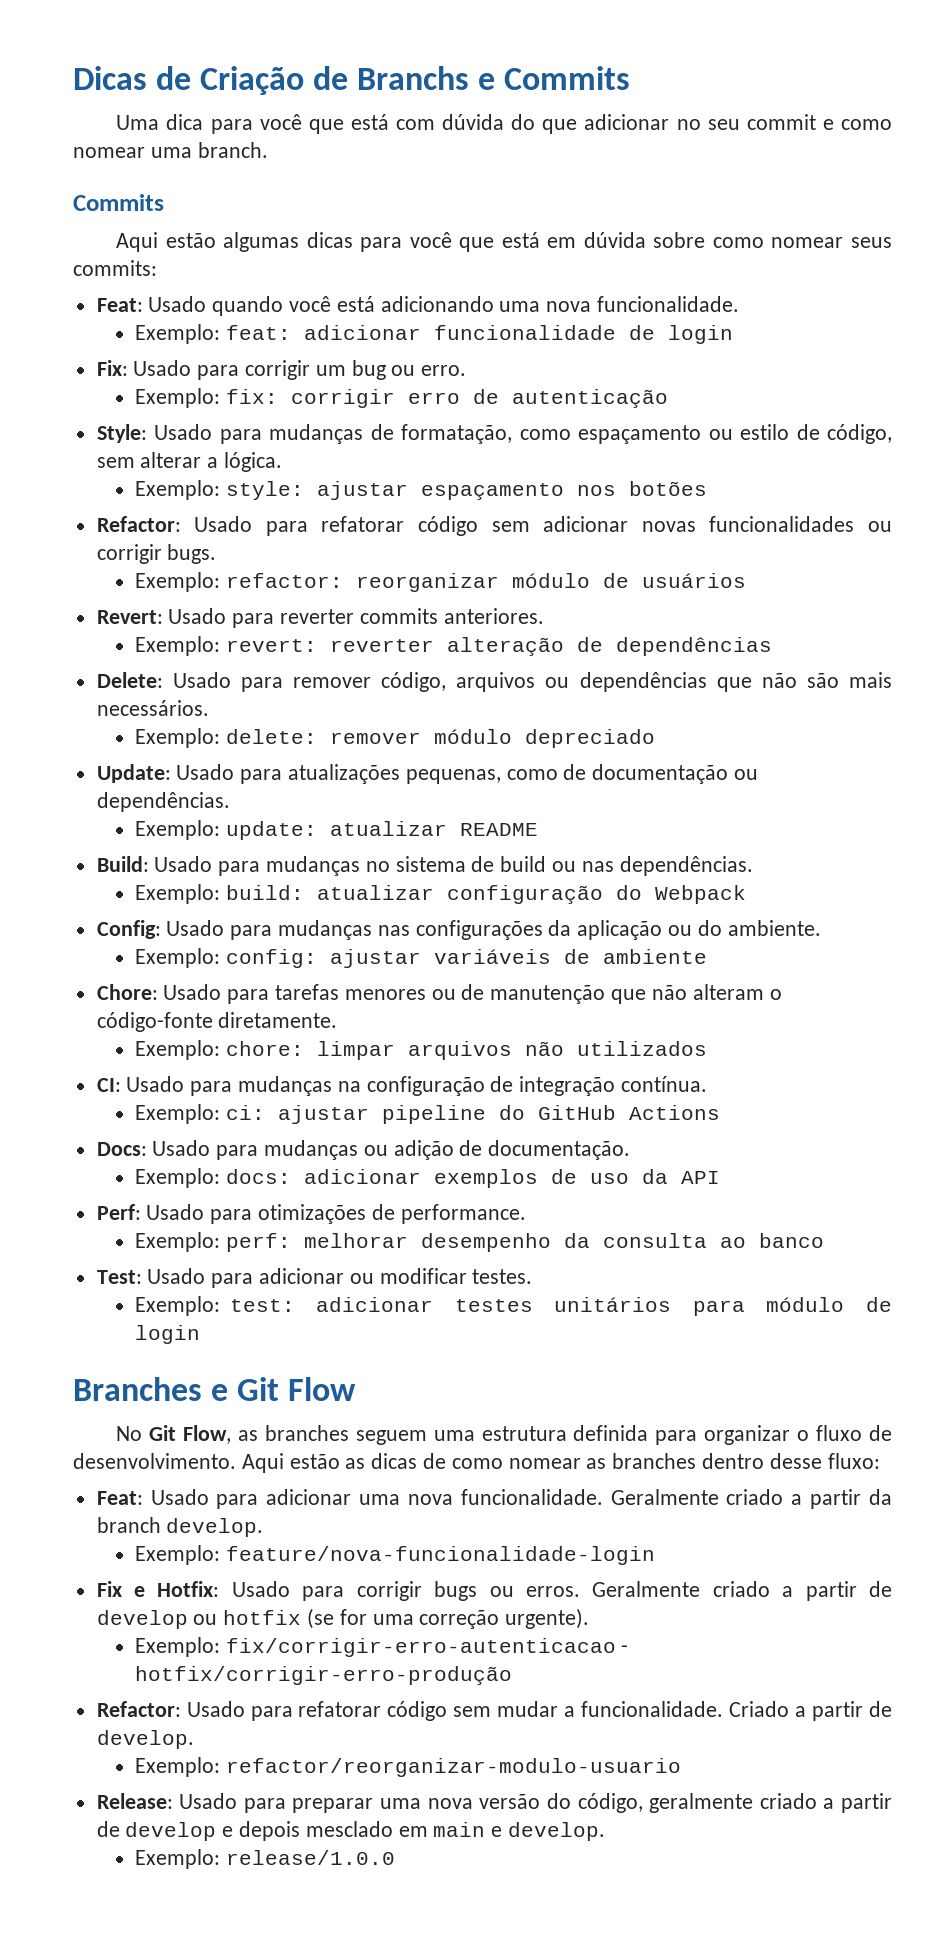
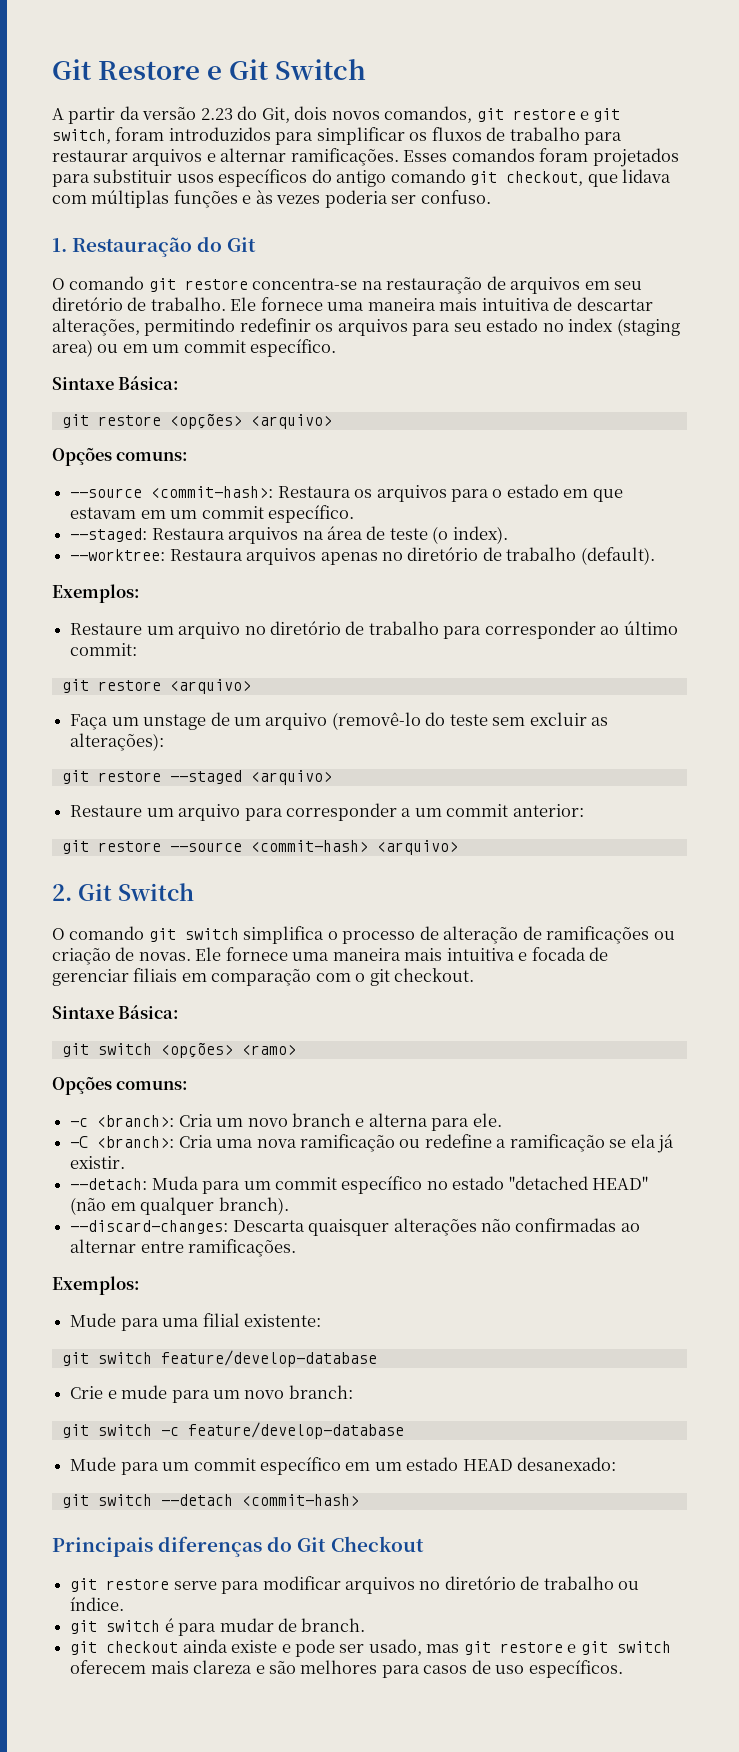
- Dicas de Criação de Branchs e Commits
- Uma dica para você que está com dúvida do que adicionar no seu commit e como nomear uma branch.
- Commits
- Aqui estão algumas dicas para você que está em dúvida sobre como nomear seus commits:
- Feat: Usado quando você está adicionando uma nova funcionalidade.
- Exemplo: feat: adicionar funcionalidade de login
- Fix: Usado para corrigir um bug ou erro.
- Exemplo: fix: corrigir erro de autenticação
- Style: Usado para mudanças de formatação, como espaçamento ou estilo de código, sem alterar a lógica.
- Exemplo: style: ajustar espaçamento nos botões
- Refactor: Usado para refatorar código sem adicionar novas funcionalidades ou corrigir bugs.
- Exemplo: refactor: reorganizar módulo de usuários
- Revert: Usado para reverter commits anteriores.
- Exemplo: revert: reverter alteração de dependências
- Delete: Usado para remover código, arquivos ou dependências que não são mais necessários.
- Exemplo: delete: remover módulo depreciado
- Update: Usado para atualizações pequenas, como de documentação ou dependências.
- Exemplo: update: atualizar README
- Build: Usado para mudanças no sistema de build ou nas dependências.
- Exemplo: build: atualizar configuração do Webpack
- Config: Usado para mudanças nas configurações da aplicação ou do ambiente.
- Exemplo: config: ajustar variáveis de ambiente
- Chore: Usado para tarefas menores ou de manutenção que não alteram o código-fonte diretamente.
- Exemplo: chore: limpar arquivos não utilizados
- CI: Usado para mudanças na configuração de integração contínua.
- Exemplo: ci: ajustar pipeline do GitHub Actions
- Docs: Usado para mudanças ou adição de documentação.
- Exemplo: docs: adicionar exemplos de uso da API
- Perf: Usado para otimizações de performance.
- Exemplo: perf: melhorar desempenho da consulta ao banco
- Test: Usado para adicionar ou modificar testes.
- Exemplo: test: adicionar testes unitários para módulo de login
- Branches e Git Flow
- No Git Flow, as branches seguem uma estrutura definida para organizar o fluxo de desenvolvimento. Aqui estão as dicas de como nomear as branches dentro desse fluxo:
- Feat: Usado para adicionar uma nova funcionalidade. Geralmente criado a partir da branch develop.
- Exemplo: feature/nova-funcionalidade-login
- Fix e Hotfix: Usado para corrigir bugs ou erros. Geralmente criado a partir de develop ou hotfix (se for uma correção urgente).
- Exemplo: fix/corrigir-erro-autenticacao - hotfix/corrigir-erro-produção
- Refactor: Usado para refatorar código sem mudar a funcionalidade. Criado a partir de develop.
- Exemplo: refactor/reorganizar-modulo-usuario
- Release: Usado para preparar uma nova versão do código, geralmente criado a partir de develop e depois mesclado em main e develop.
- Exemplo: release/1.0.0
+ Git Restore e Git Switch
+ A partir da versão 2.23 do Git, dois novos comandos, git restore e git switch, foram introduzidos para simplificar os fluxos de trabalho para restaurar arquivos e alternar ramificações. Esses comandos foram projetados para substituir usos específicos do antigo comando git checkout, que lidava com múltiplas funções e às vezes poderia ser confuso.
+ 1. Restauração do Git
+ O comando git restore concentra-se na restauração de arquivos em seu diretório de trabalho. Ele fornece uma maneira mais intuitiva de descartar alterações, permitindo redefinir os arquivos para seu estado no index (staging area) ou em um commit específico.
+ Sintaxe Básica:
+ git restore <opções> <arquivo>
+ Opções comuns:
+ --source <commit-hash>: Restaura os arquivos para o estado em que estavam em um commit específico.
+ --staged: Restaura arquivos na área de teste (o index).
+ --worktree: Restaura arquivos apenas no diretório de trabalho (default).
+ Exemplos:
+ Restaure um arquivo no diretório de trabalho para corresponder ao último commit:
+ git restore <arquivo>
+ Faça um unstage de um arquivo (removê-lo do teste sem excluir as alterações):
+ git restore --staged <arquivo>
+ Restaure um arquivo para corresponder a um commit anterior:
+ git restore --source <commit-hash> <arquivo>
+ 2. Git Switch
+ O comando git switch simplifica o processo de alteração de ramificações ou criação de novas. Ele fornece uma maneira mais intuitiva e focada de gerenciar filiais em comparação com o git checkout.
+ Sintaxe Básica:
+ git switch <opções> <ramo>
+ Opções comuns:
+ -c <branch>: Cria um novo branch e alterna para ele.
+ -C <branch>: Cria uma nova ramificação ou redefine a ramificação se ela já existir.
+ --detach: Muda para um commit específico no estado "detached HEAD" (não em qualquer branch).
+ --discard-changes: Descarta quaisquer alterações não confirmadas ao alternar entre ramificações.
+ Exemplos:
+ Mude para uma filial existente:
+ git switch feature/develop-database
+ Crie e mude para um novo branch:
+ git switch -c feature/develop-database
+ Mude para um commit específico em um estado HEAD desanexado:
+ git switch --detach <commit-hash>
+ Principais diferenças do Git Checkout
+ git restore serve para modificar arquivos no diretório de trabalho ou índice.
+ git switch é para mudar de branch.
+ git checkout ainda existe e pode ser usado, mas git restore e git switch oferecem mais clareza e são melhores para casos de uso específicos.

